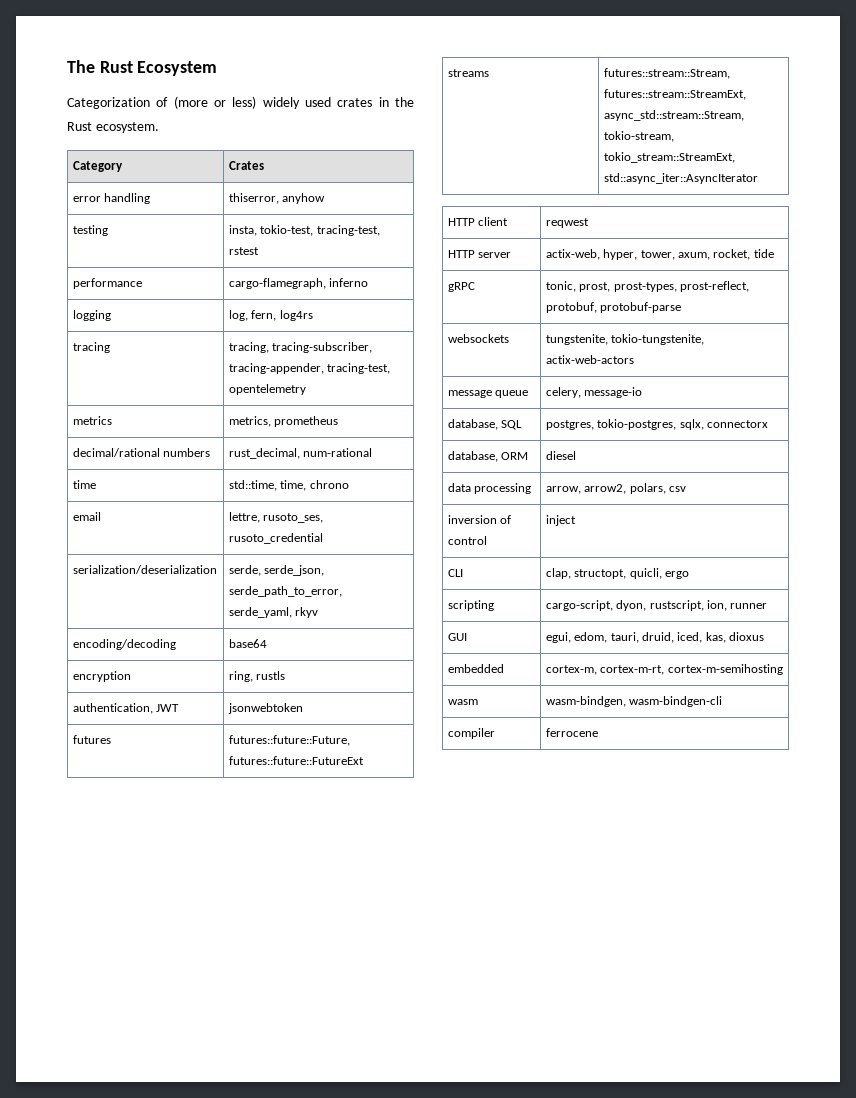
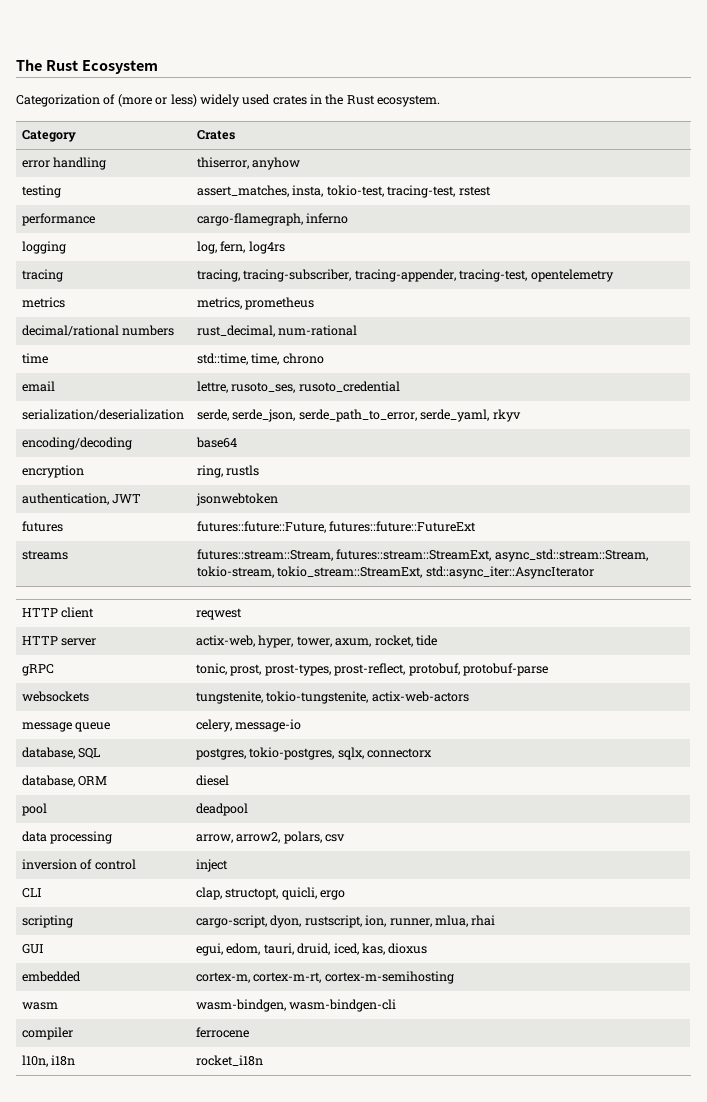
- testing | insta, tokio-test, tracing-test, rstest
+ testing | assert_matches, insta, tokio-test, tracing-test, rstest
+ pool | deadpool
- scripting | cargo-script, dyon, rustscript, ion, runner
+ scripting | cargo-script, dyon, rustscript, ion, runner, mlua, rhai
+ l10n, i18n | rocket_i18n

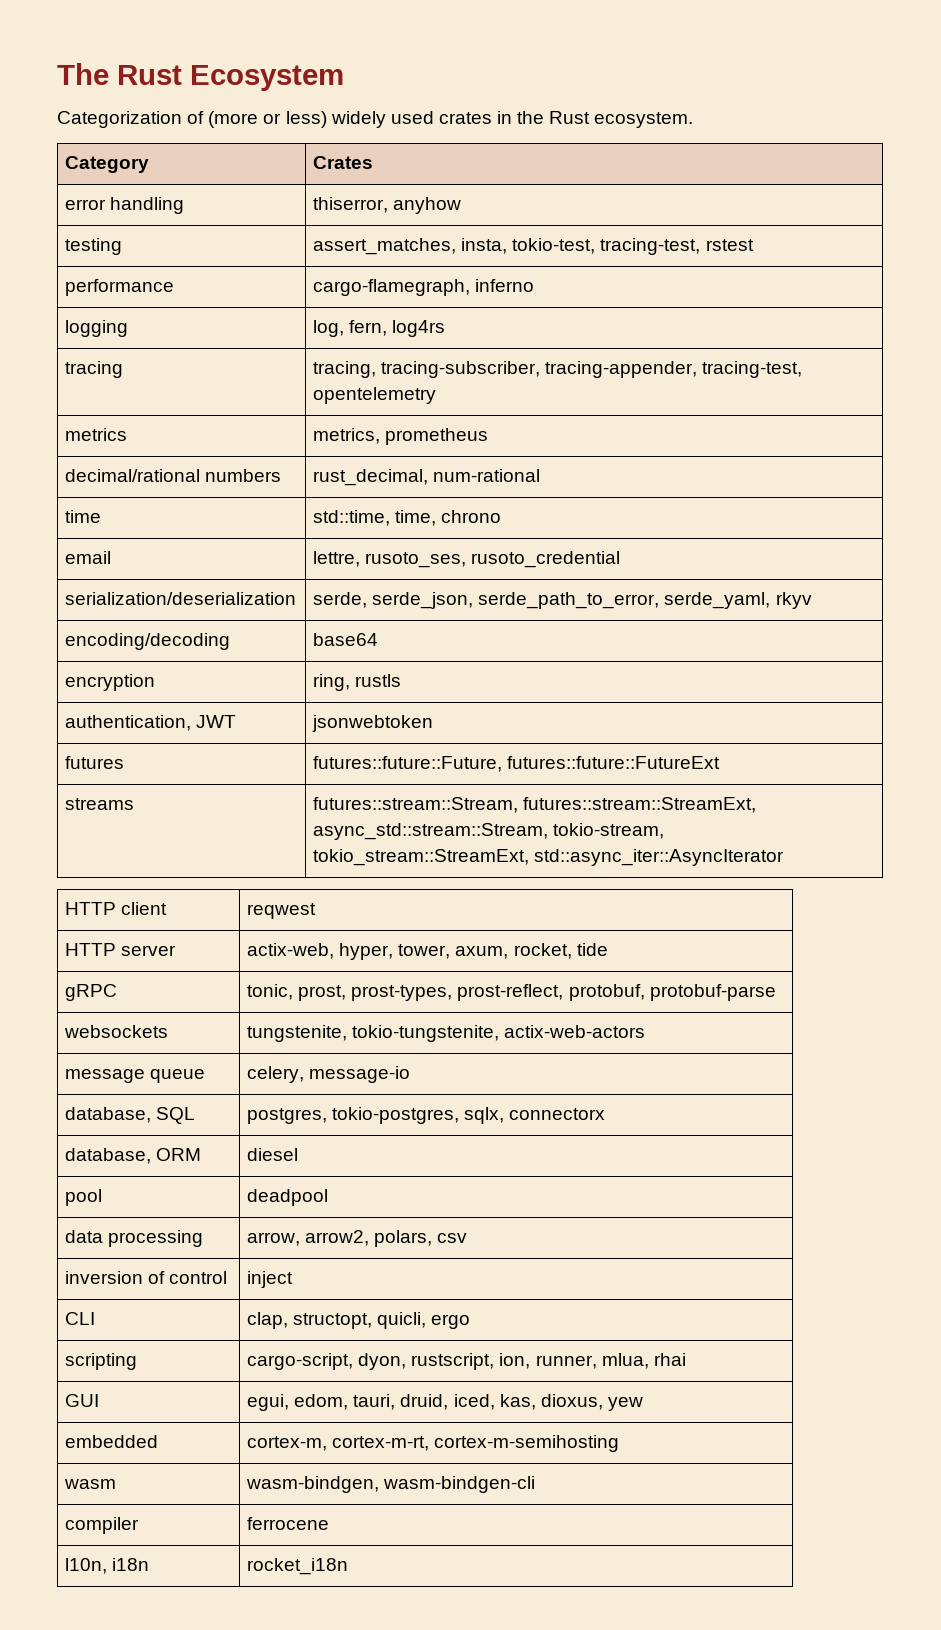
- GUI | egui, edom, tauri, druid, iced, kas, dioxus
+ GUI | egui, edom, tauri, druid, iced, kas, dioxus, yew

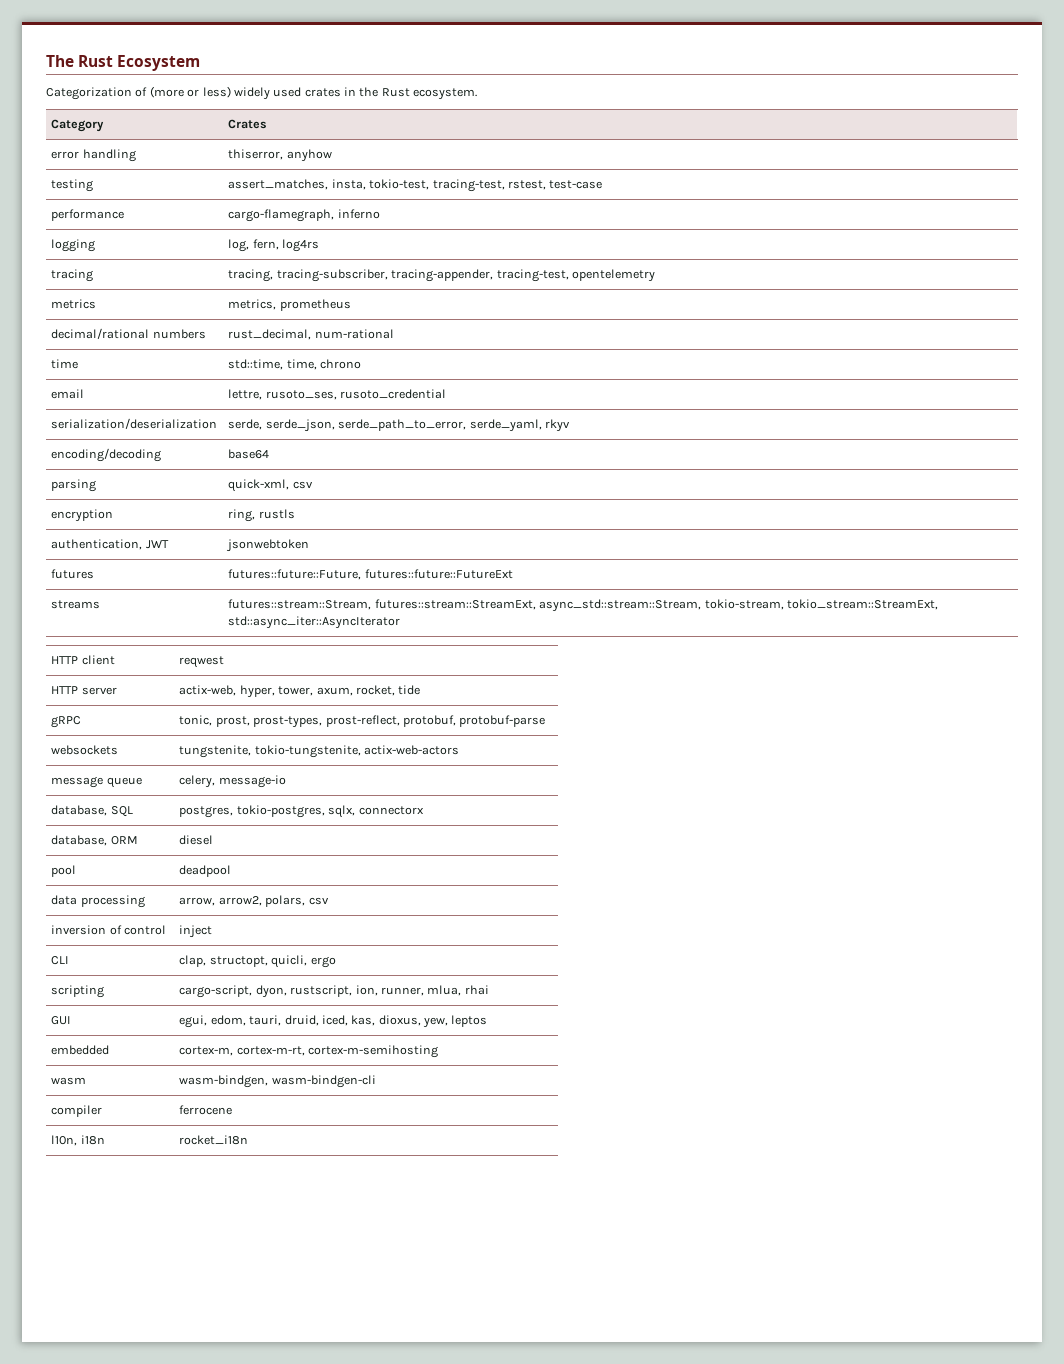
- testing | assert_matches, insta, tokio-test, tracing-test, rstest
+ testing | assert_matches, insta, tokio-test, tracing-test, rstest, test-case
+ parsing | quick-xml, csv
- GUI | egui, edom, tauri, druid, iced, kas, dioxus, yew
+ GUI | egui, edom, tauri, druid, iced, kas, dioxus, yew, leptos

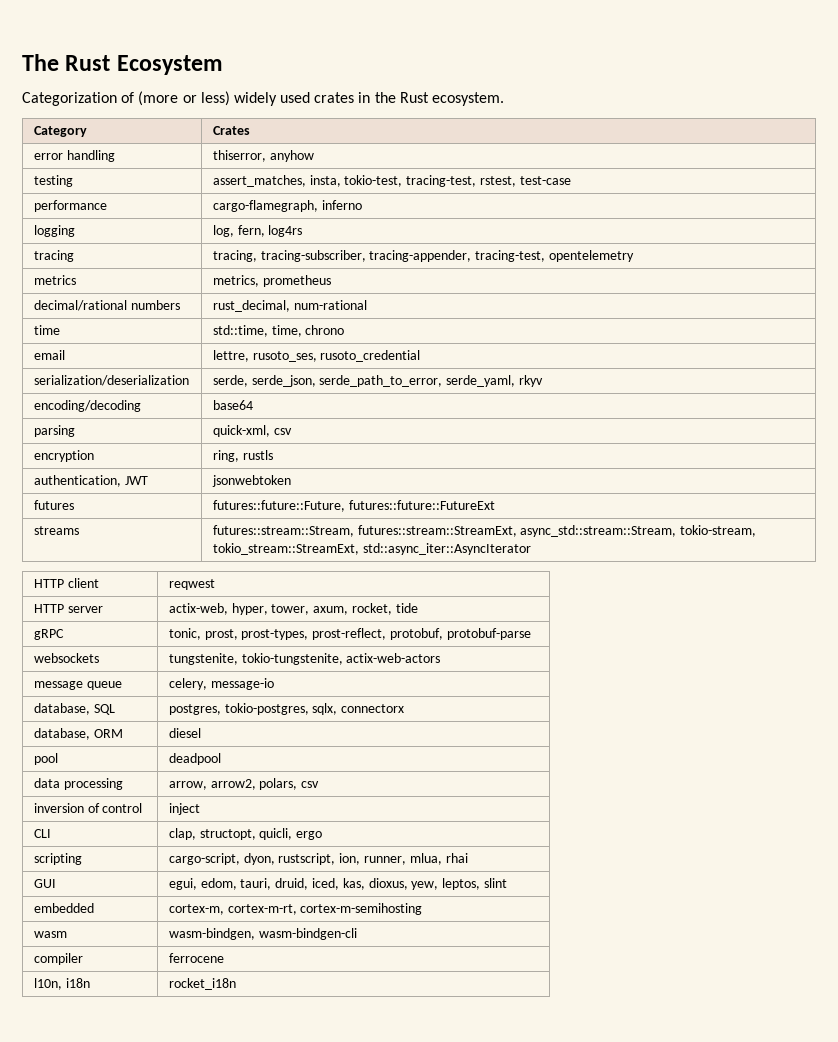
- GUI | egui, edom, tauri, druid, iced, kas, dioxus, yew, leptos
+ GUI | egui, edom, tauri, druid, iced, kas, dioxus, yew, leptos, slint

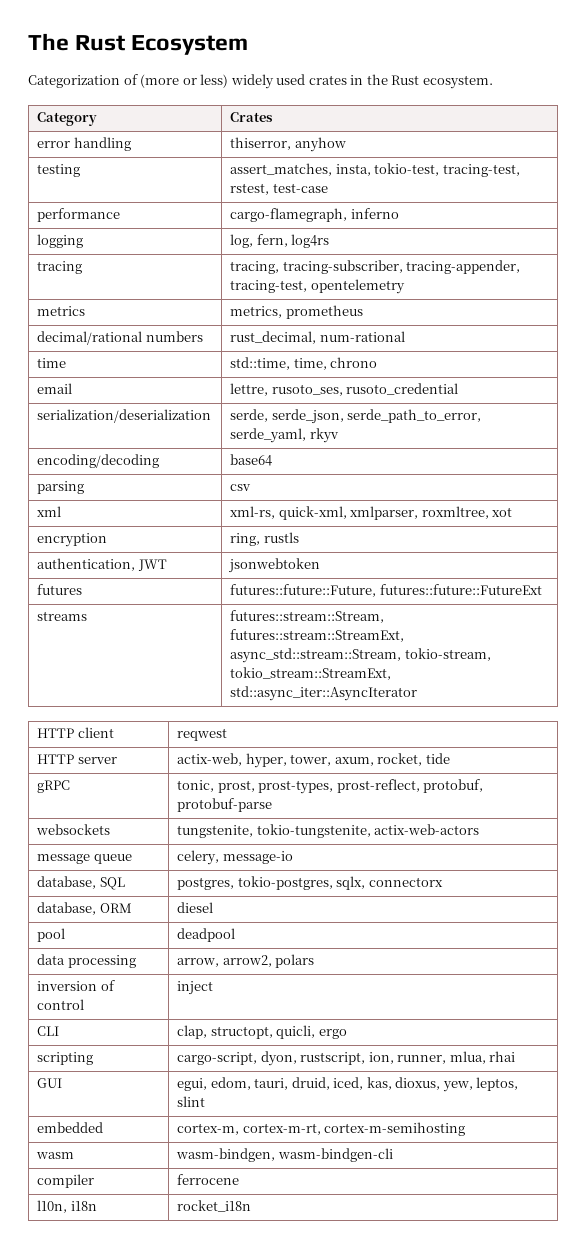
- parsing | quick-xml, csv
+ parsing | csv
+ xml | xml-rs, quick-xml, xmlparser, roxmltree, xot
- data processing | arrow, arrow2, polars, csv
+ data processing | arrow, arrow2, polars

